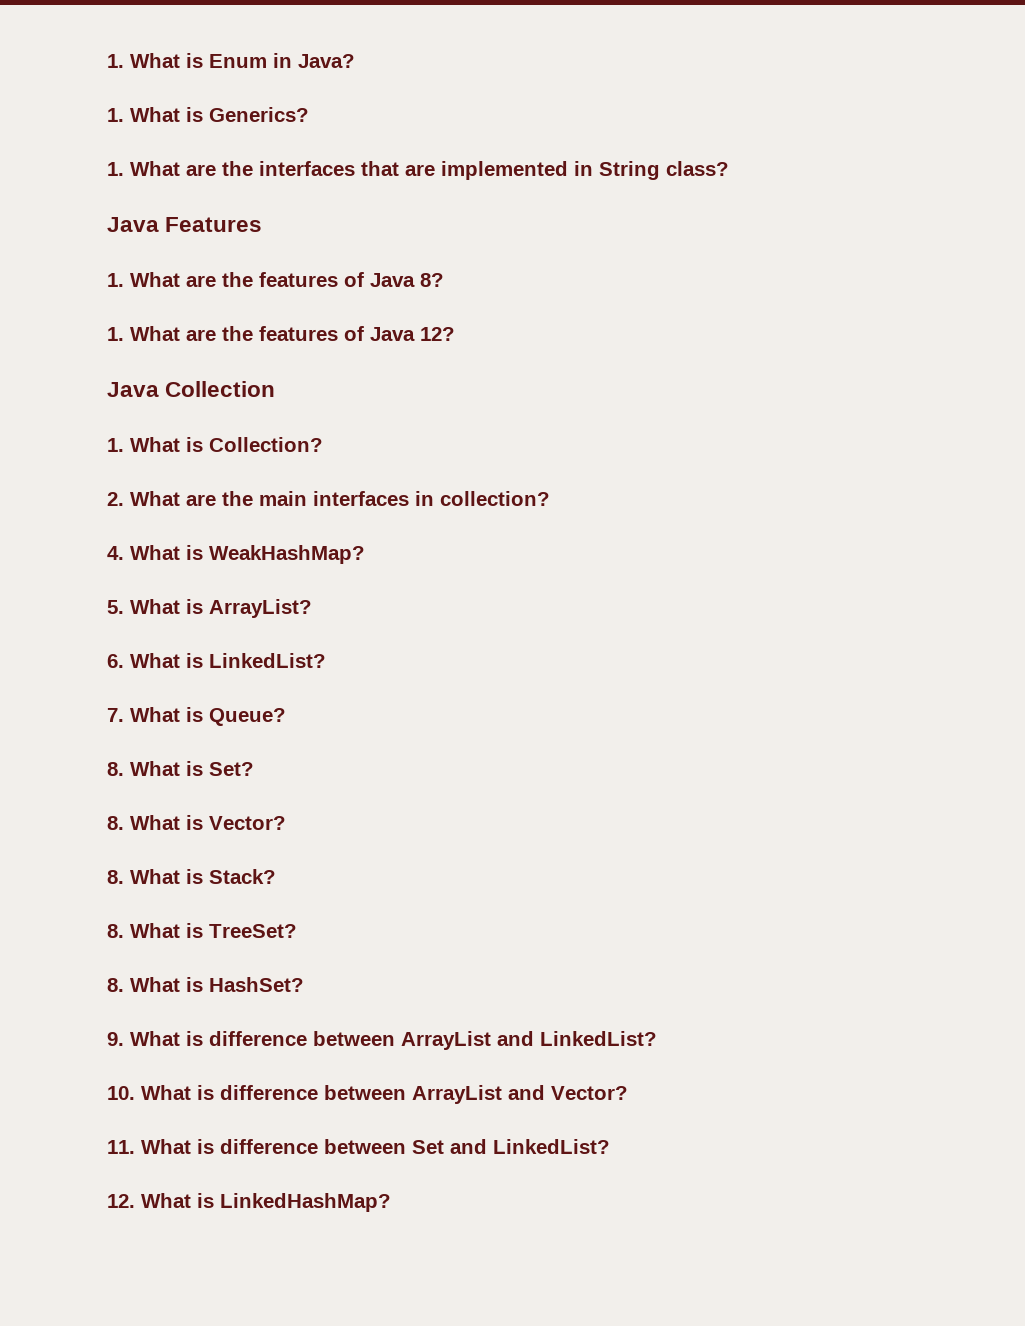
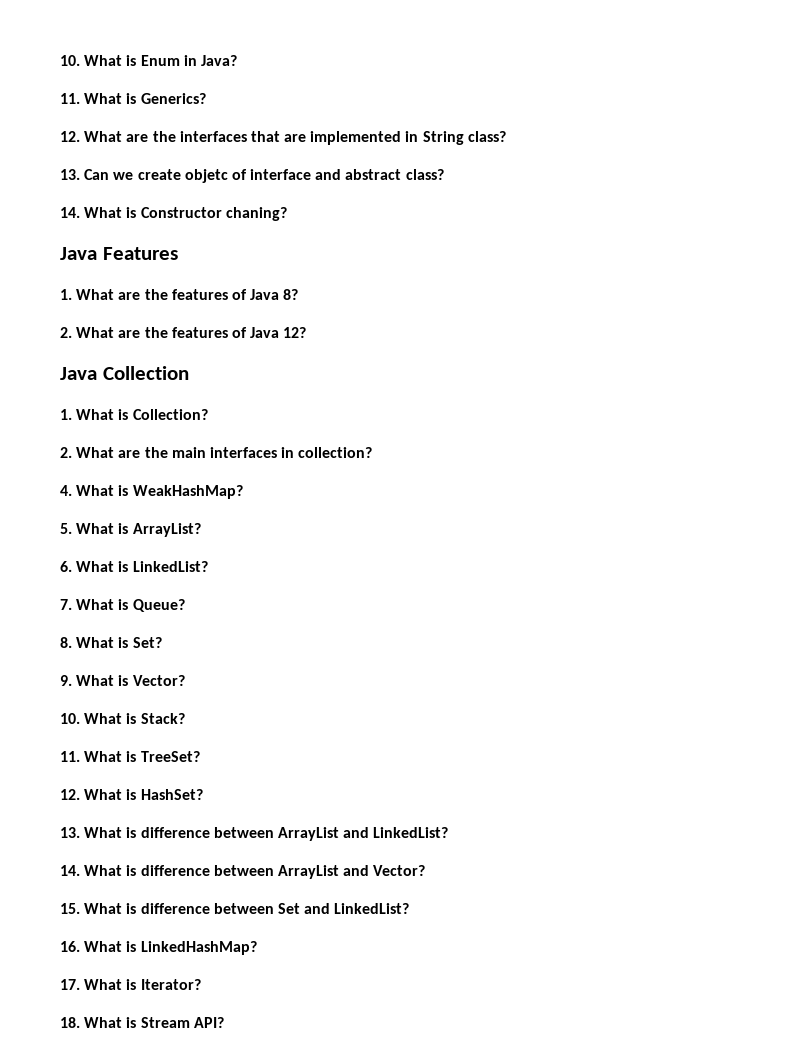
- 1. What is Enum in Java?
+ 10. What is Enum in Java?
- 1. What is Generics?
+ 11. What is Generics?
- 1. What are the interfaces that are implemented in String class?
+ 12. What are the interfaces that are implemented in String class?
+ 13. Can we create objetc of interface and abstract class?
+ 14. What is Constructor chaning?
- 1. What are the features of Java 12?
+ 2. What are the features of Java 12?
- 8. What is Vector?
+ 9. What is Vector?
- 8. What is Stack?
+ 10. What is Stack?
- 8. What is TreeSet?
+ 11. What is TreeSet?
- 8. What is HashSet?
+ 12. What is HashSet?
- 9. What is difference between ArrayList and LinkedList?
+ 13. What is difference between ArrayList and LinkedList?
- 10. What is difference between ArrayList and Vector?
+ 14. What is difference between ArrayList and Vector?
- 11. What is difference between Set and LinkedList?
+ 15. What is difference between Set and LinkedList?
- 12. What is LinkedHashMap?
+ 16. What is LinkedHashMap?
+ 17. What is Iterator?
+ 18. What is Stream API?

